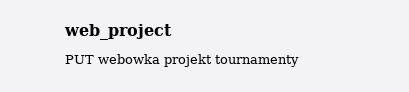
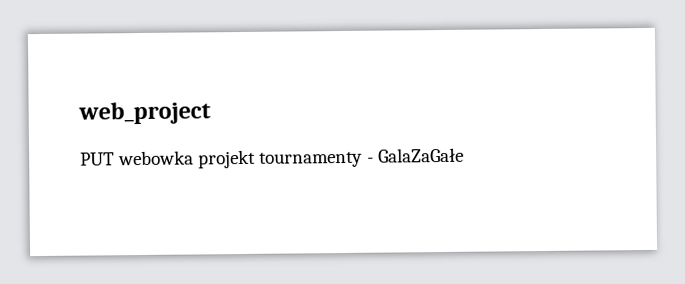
- PUT webowka projekt tournamenty
+ PUT webowka projekt tournamenty - GalaZaGałe

